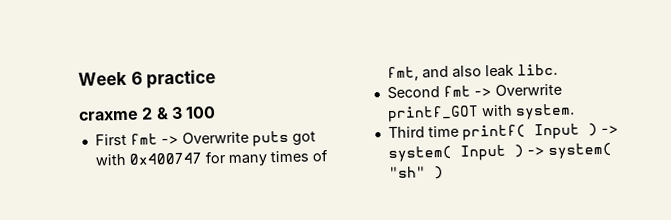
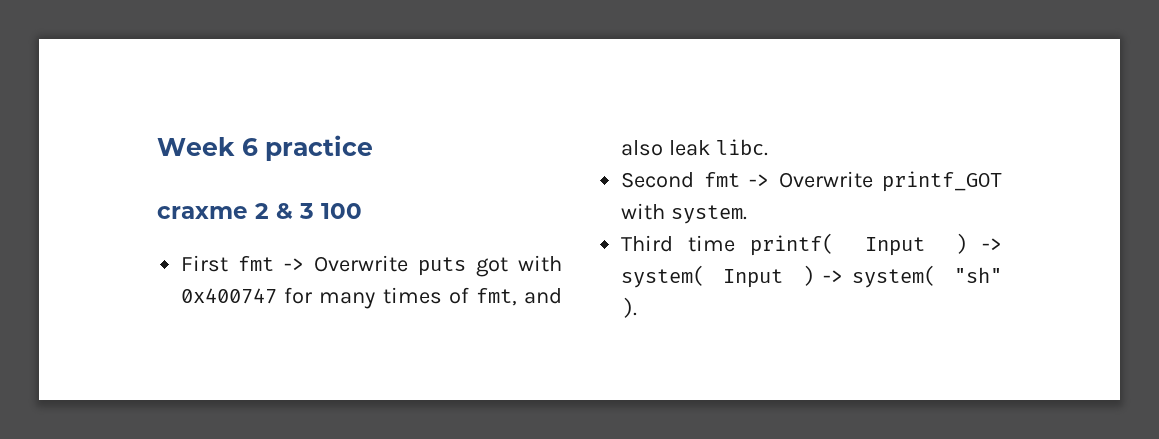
- Third time printf( Input ) -> system( Input ) -> system( "sh" )
+ Third time printf( Input ) -> system( Input ) -> system( "sh" ).

